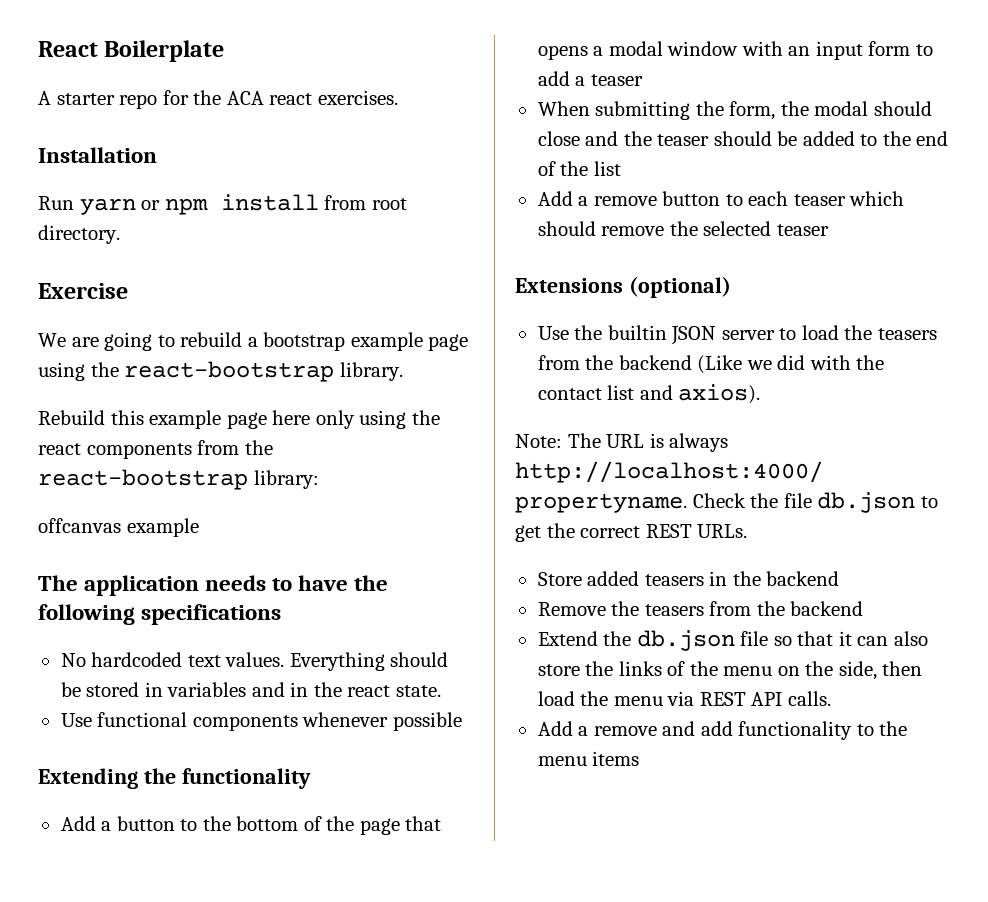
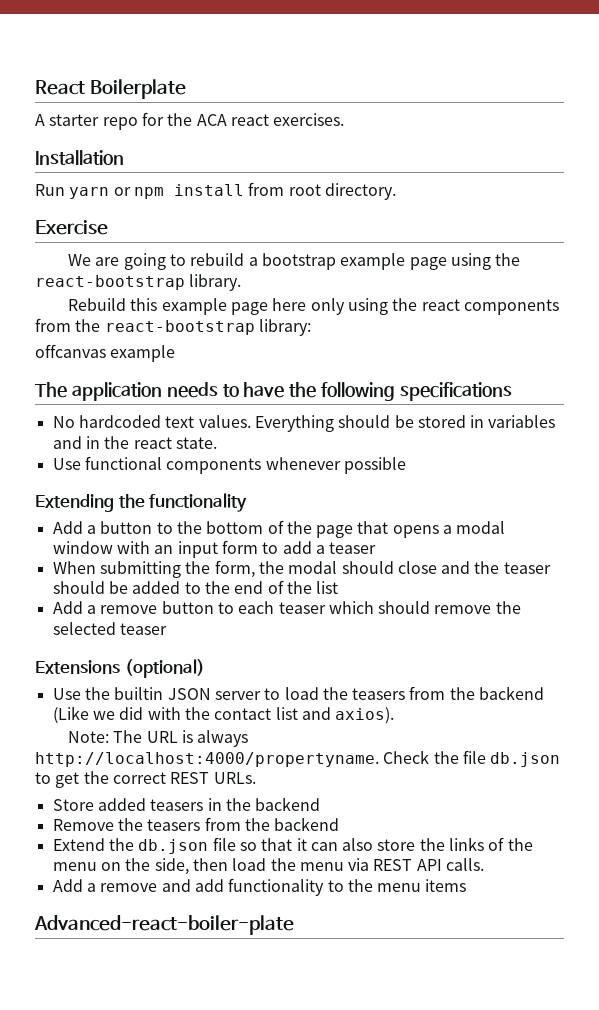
+ Advanced-react-boiler-plate

